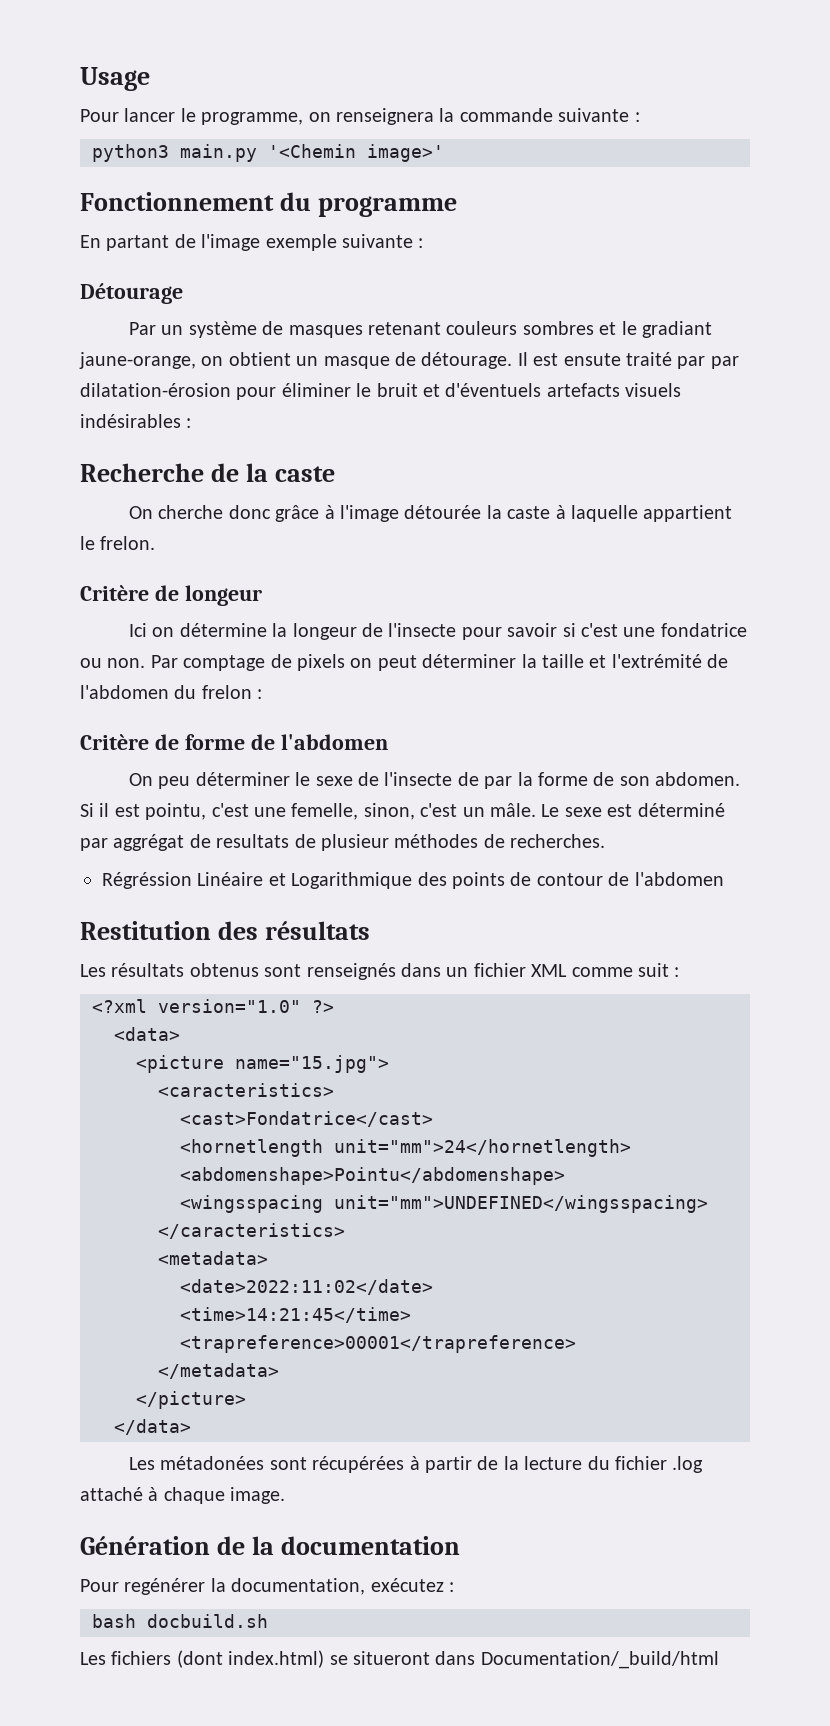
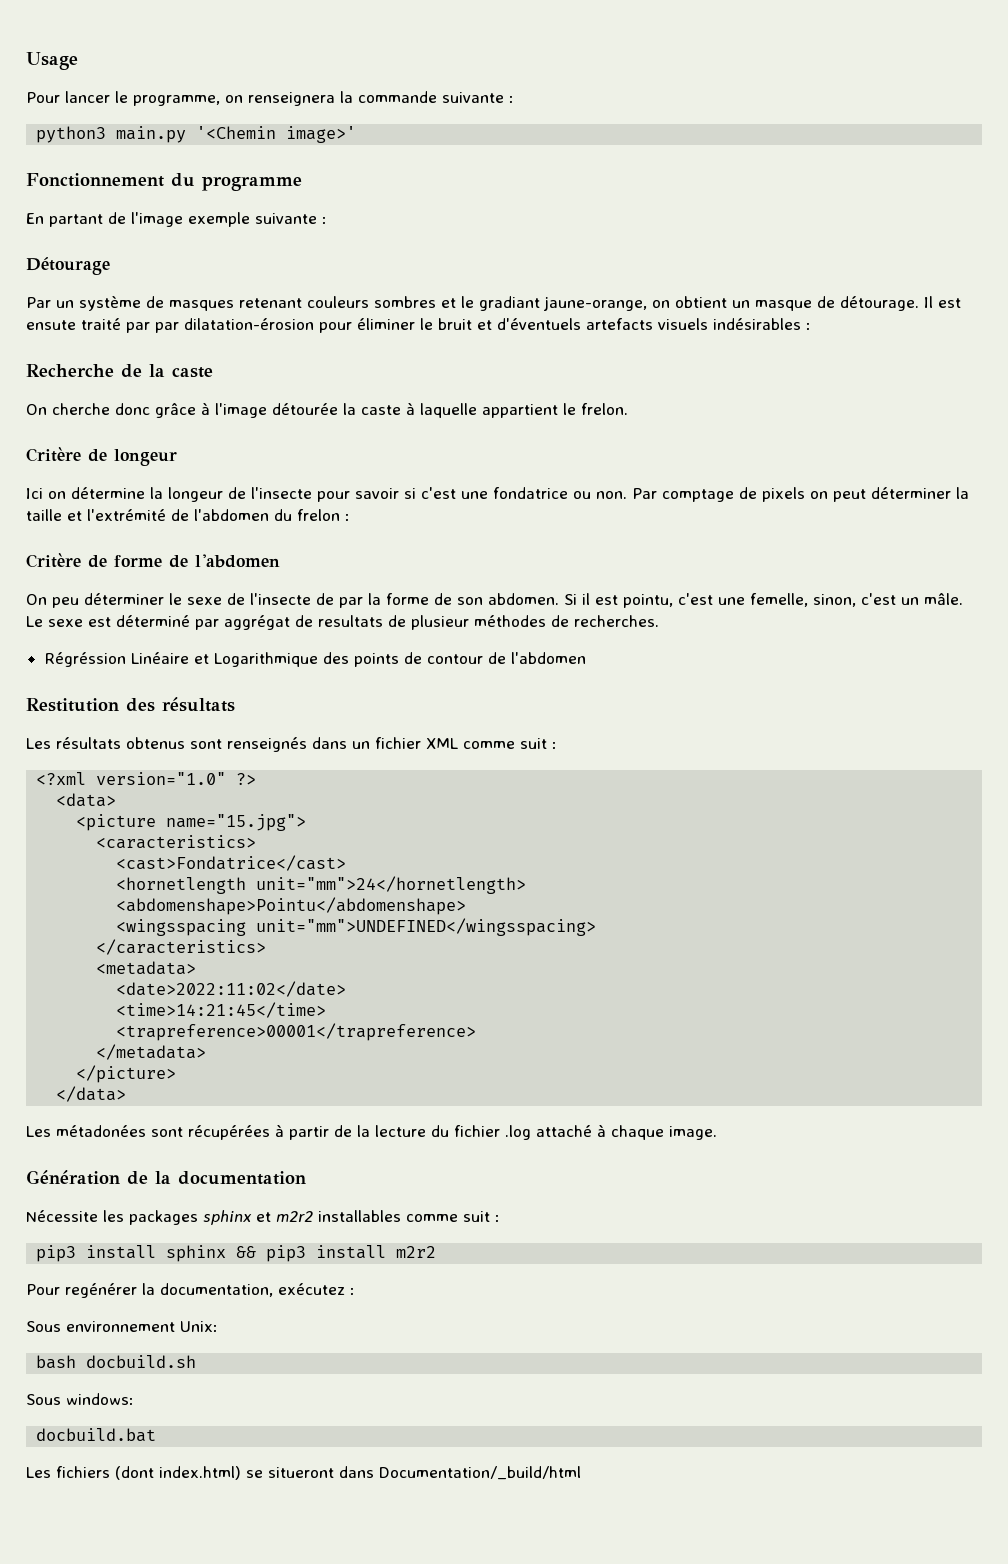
+ Nécessite les packages sphinx et m2r2 installables comme suit :
+ pip3 install sphinx && pip3 install m2r2
+ Sous environnement Unix:
+ Sous windows:
+ docbuild.bat

